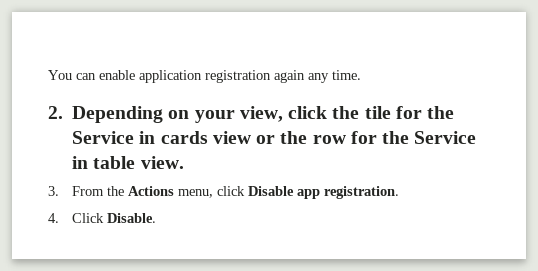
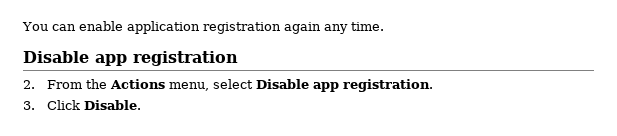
- 2. Depending on your view, click the tile for the Service in cards view or the row for the Service in table view.
- 3. From the Actions menu, click Disable app registration.
+ Disable app registration
+ 2. From the Actions menu, select Disable app registration.
- 4. Click Disable.
+ 3. Click Disable.

